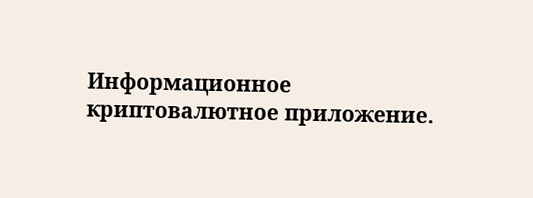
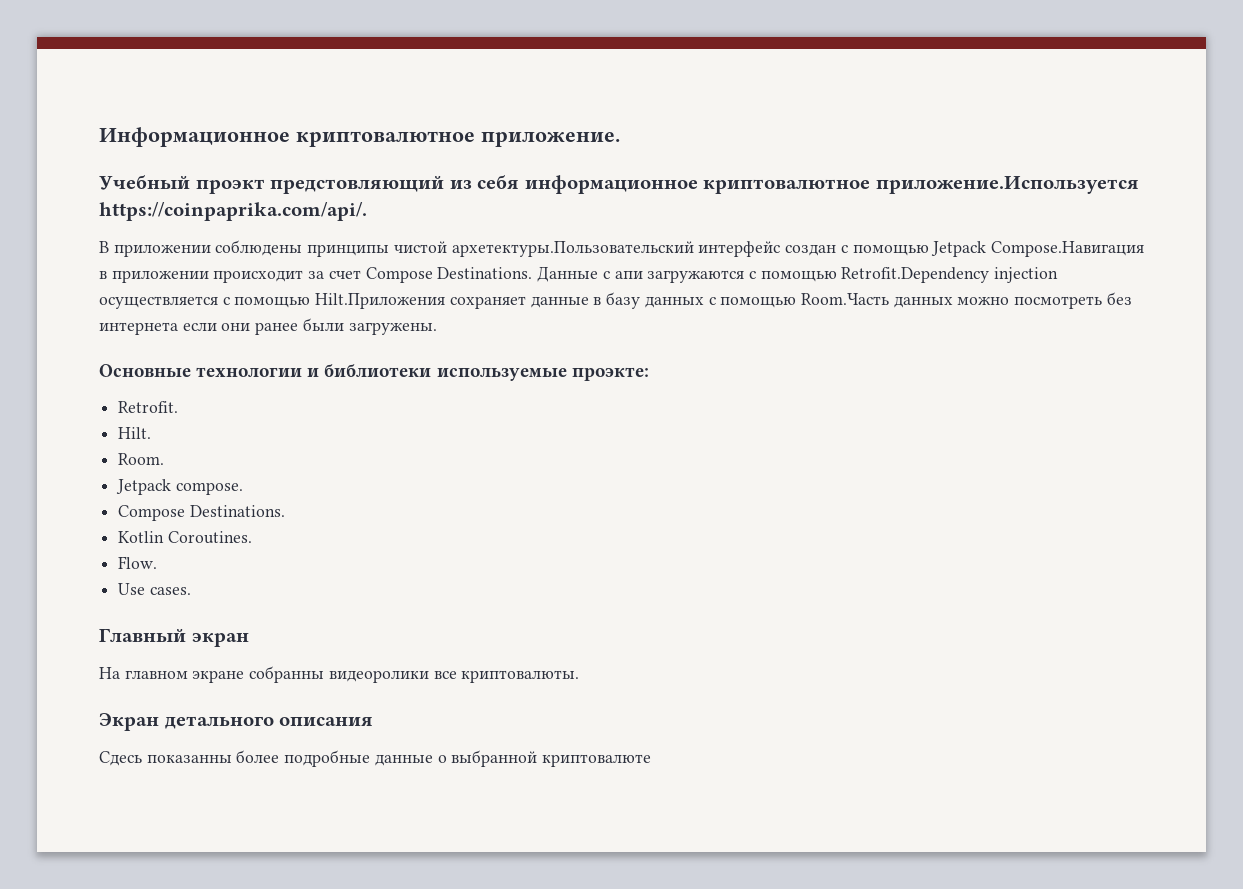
+ Учебный проэкт предстовляющий из себя информационное криптовалютное приложение.Используется https://coinpaprika.com/api/.
+ В приложении соблюдены принципы чистой архетектуры.Пользовательский интерфейс создан с помощью Jetpack Compose.Навигация в приложении происходит за счет Compose Destinations. Данные с апи загружаются с помощью Retrofit.Dependency injection осуществляется с помощью Hilt.Приложения сохраняет данные в базу данных с помощью Room.Часть данных можно посмотреть без интернета если они ранее были загружены.
+ Основные технологии и библиотеки используемые проэкте:
+ Retrofit.
+ Hilt.
+ Room.
+ Jetpack compose.
+ Compose Destinations.
+ Kotlin Coroutines.
+ Flow.
+ Use cases.
+ Главный экран
+ На главном экране собранны видеоролики все криптовалюты.
+ Экран детального описания
+ Сдесь показанны более подробные данные о выбранной криптовалюте

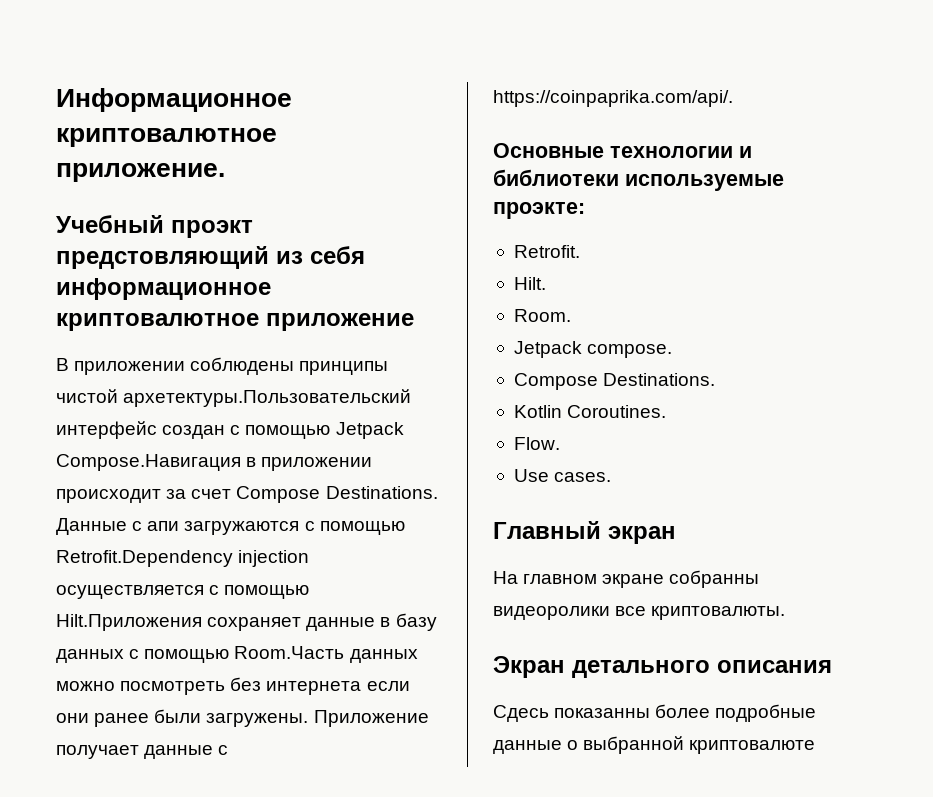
- Учебный проэкт предстовляющий из себя информационное криптовалютное приложение.Используется https://coinpaprika.com/api/.
+ Учебный проэкт предстовляющий из себя информационное криптовалютное приложение
+ Приложение получает данные с https://coinpaprika.com/api/.

